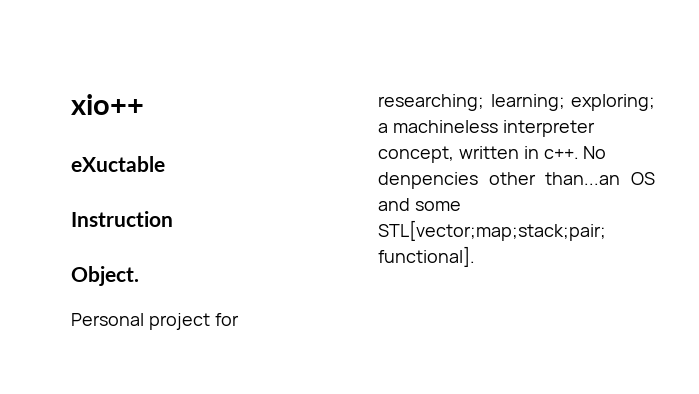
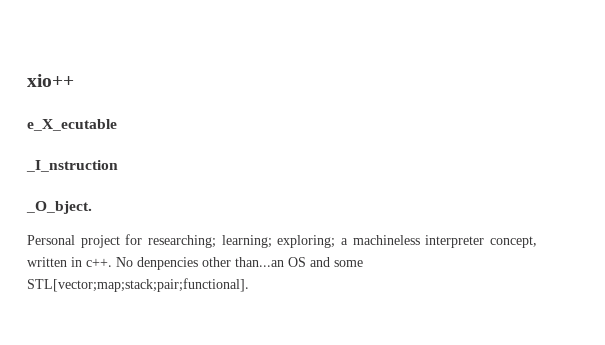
- eXuctable
- Instruction
- Object.
+ e_X_ecutable
+ _I_nstruction
+ _O_bject.

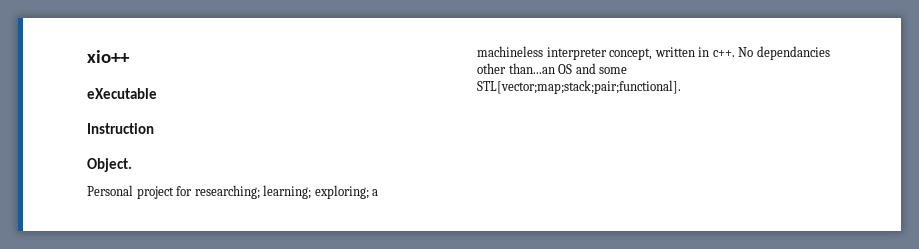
- e_X_ecutable
- _I_nstruction
- _O_bject.
+ eXecutable
+ Instruction
+ Object.
- No denpencies other than...an OS and some STL[vector;map;stack;pair;functional].
+ No dependancies other than...an OS and some STL[vector;map;stack;pair;functional].

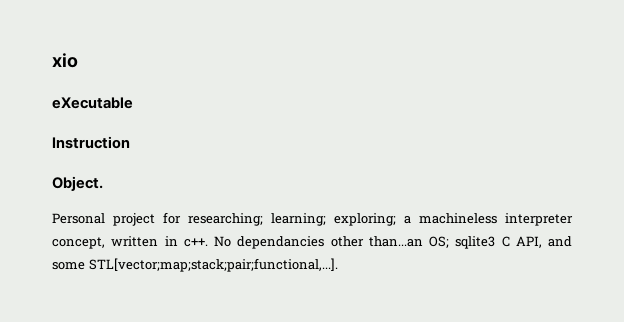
- xio++
+ xio
- No dependancies other than...an OS and some STL[vector;map;stack;pair;functional].
+ No dependancies other than...an OS; sqlite3 C API, and some STL[vector;map;stack;pair;functional,...].

